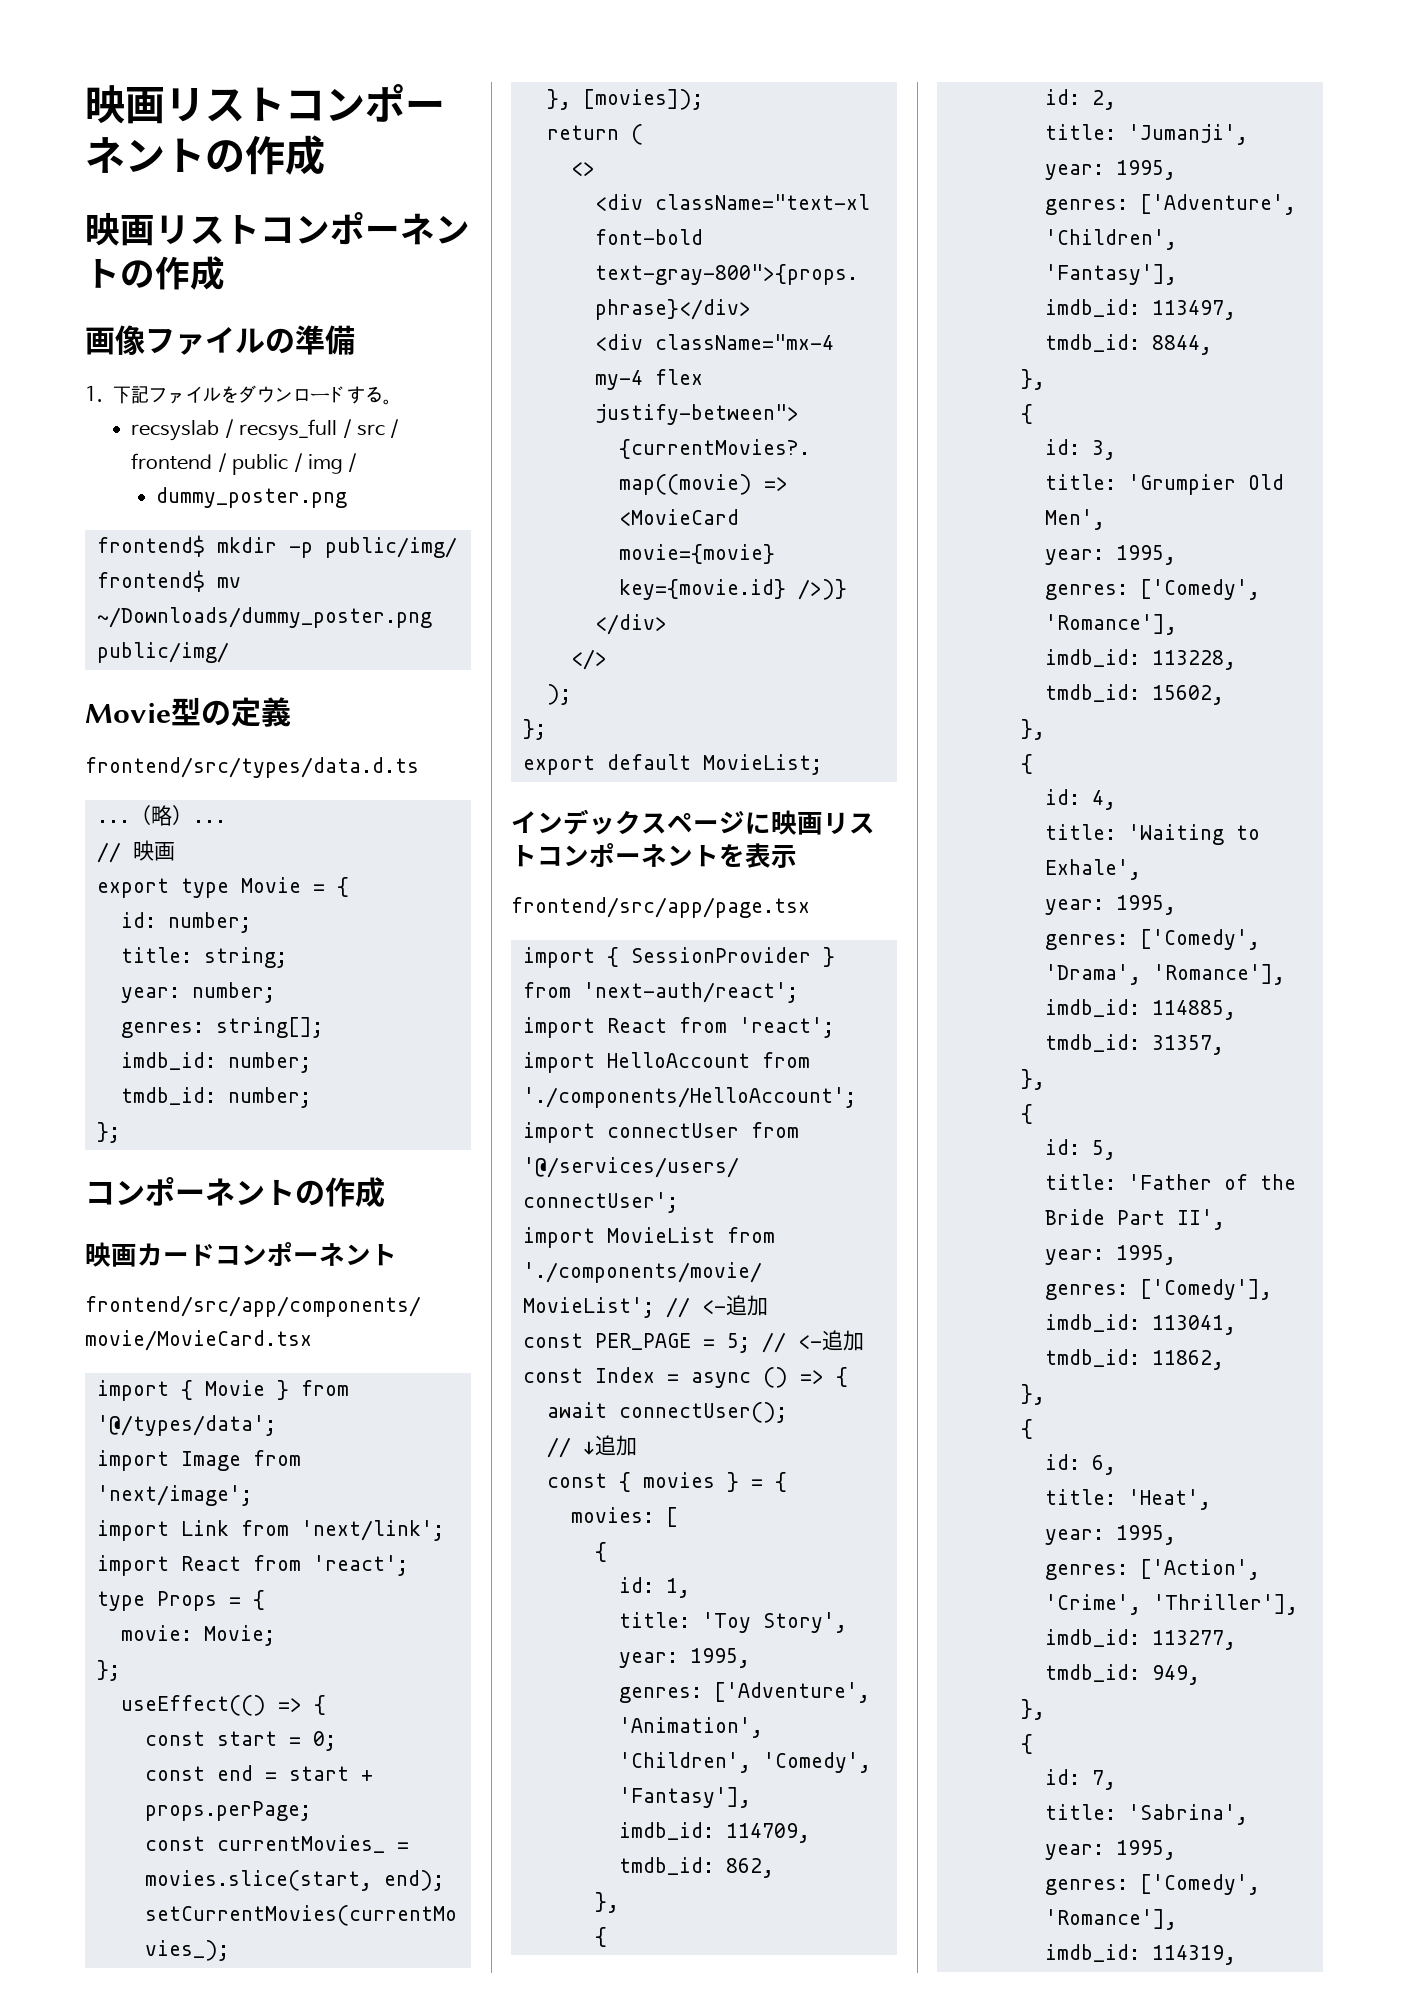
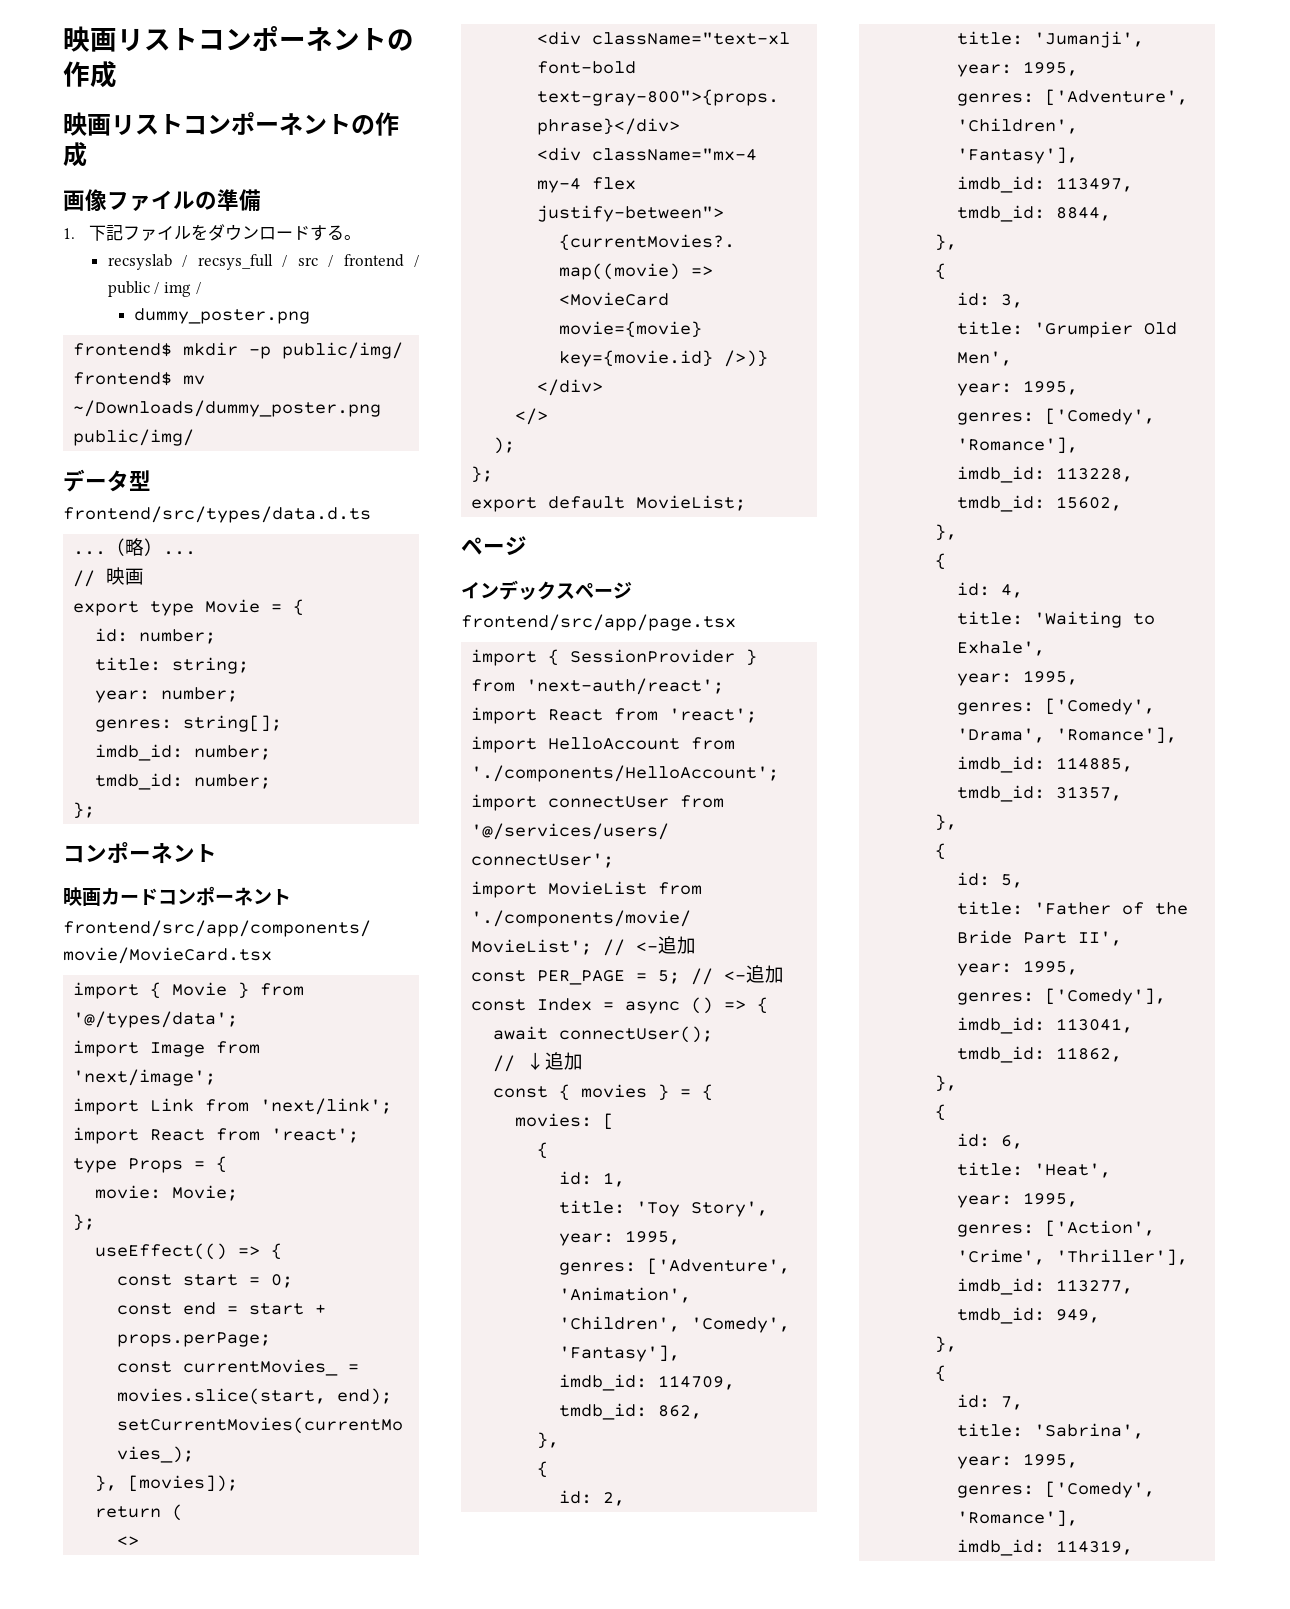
- Movie型の定義
+ データ型
  tmdb_id: number;
  };
- コンポーネントの作成
+ コンポーネント
  export default MovieList;
+ ページ
- インデックスページに映画リストコンポーネントを表示
+ インデックスページ

